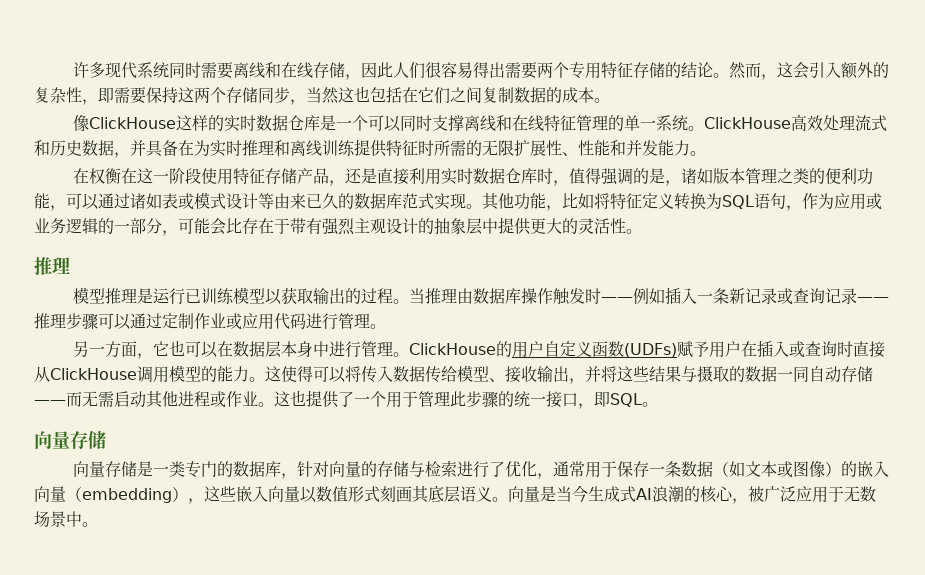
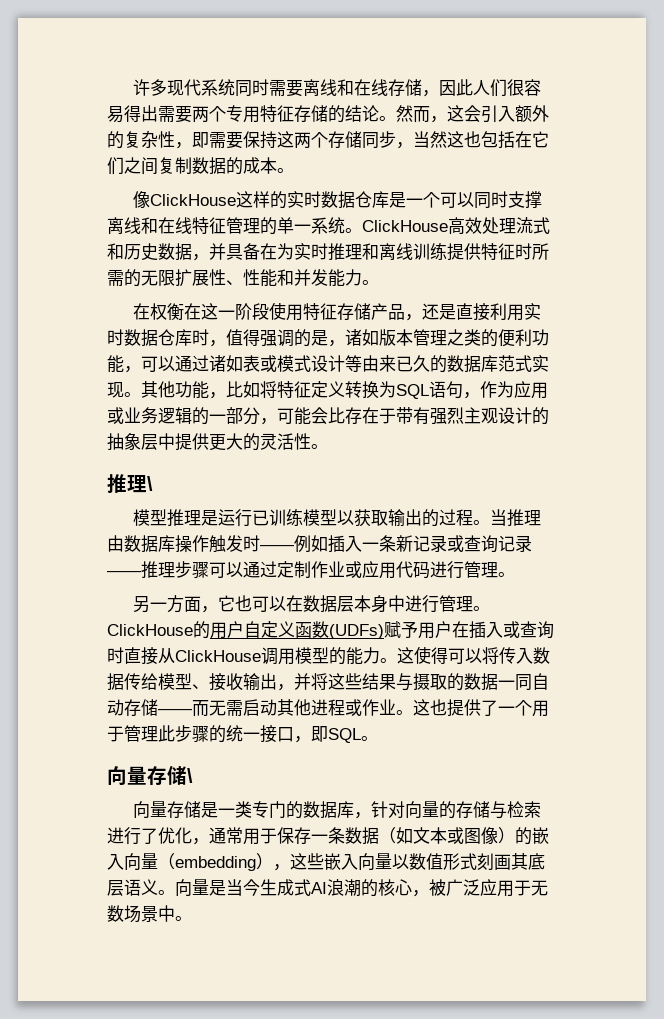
  其他功能，比如将特征定义转换为SQL语句，作为应用或业务逻辑的一部分，可能会比存在于带有强烈主观设计的抽象层中提供更大的灵活性。
- 推理
+ 推理\
  这也提供了一个用于管理此步骤的统一接口，即SQL。
- 向量存储
+ 向量存储\

